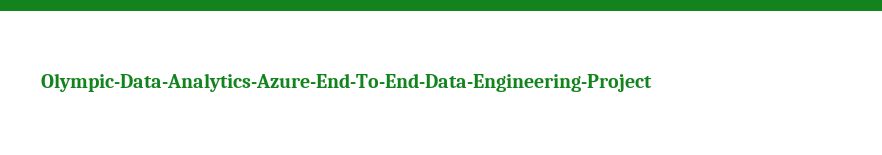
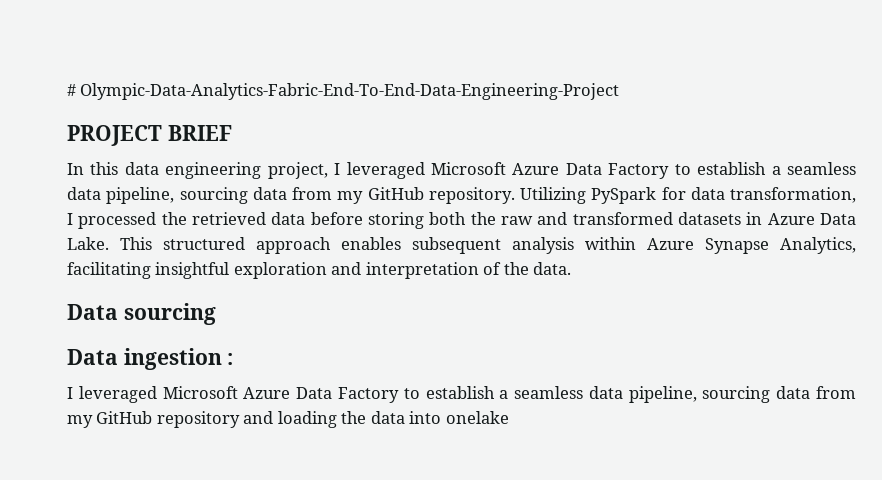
- Olympic-Data-Analytics-Azure-End-To-End-Data-Engineering-Project
+ # Olympic-Data-Analytics-Fabric-End-To-End-Data-Engineering-Project
+ PROJECT BRIEF
+ In this data engineering project, I leveraged Microsoft Azure Data Factory to establish a seamless data pipeline, sourcing data from my GitHub repository. Utilizing PySpark for data transformation, I processed the retrieved data before storing both the raw and transformed datasets in Azure Data Lake. This structured approach enables subsequent analysis within Azure Synapse Analytics, facilitating insightful exploration and interpretation of the data.
+ Data sourcing
+ Data ingestion :
+ I leveraged Microsoft Azure Data Factory to establish a seamless data pipeline, sourcing data from my GitHub repository and loading the data into onelake

